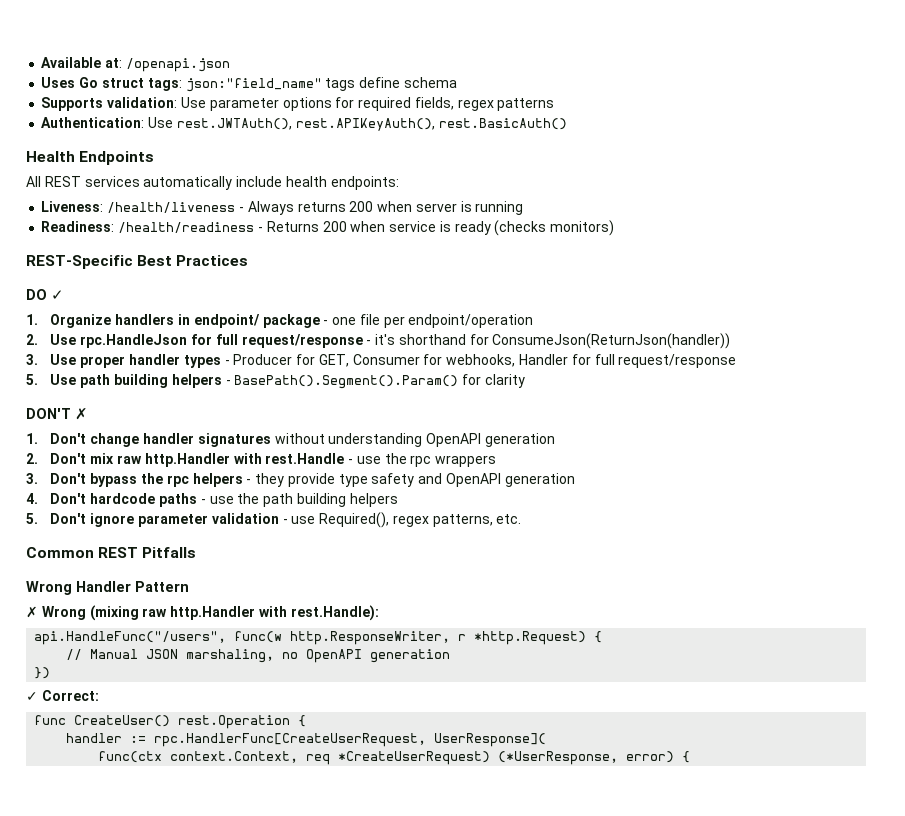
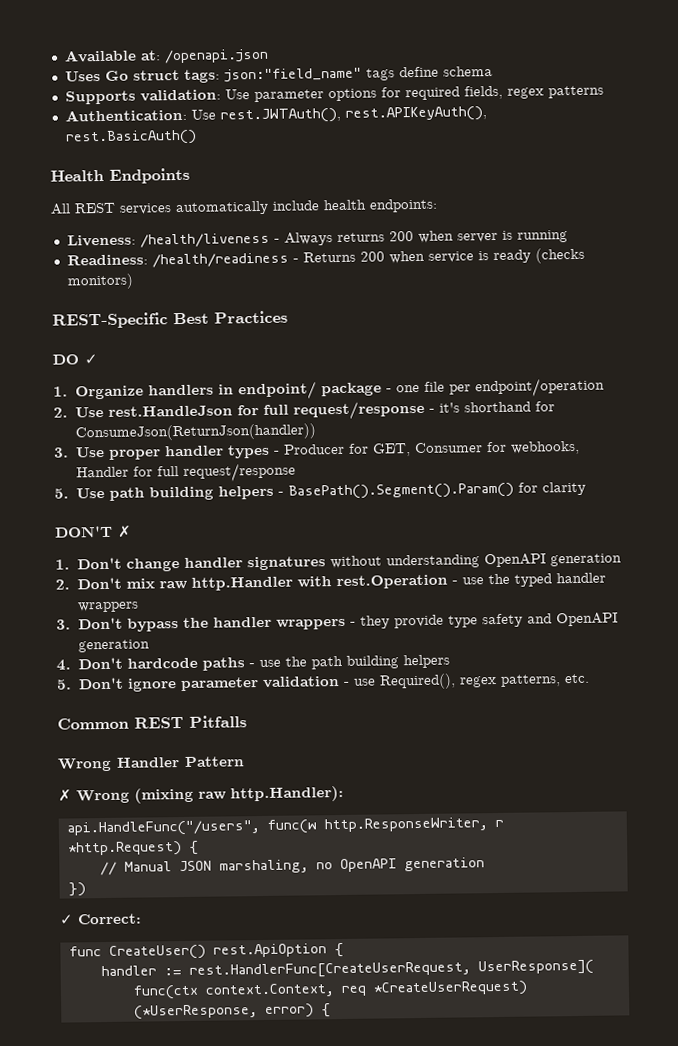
- 2. Use rpc.HandleJson for full request/response - it's shorthand for ConsumeJson(ReturnJson(handler))
+ 2. Use rest.HandleJson for full request/response - it's shorthand for ConsumeJson(ReturnJson(handler))
- 2. Don't mix raw http.Handler with rest.Handle - use the rpc wrappers
+ 2. Don't mix raw http.Handler with rest.Operation - use the typed handler wrappers
- 3. Don't bypass the rpc helpers - they provide type safety and OpenAPI generation
+ 3. Don't bypass the handler wrappers - they provide type safety and OpenAPI generation
- ✗ Wrong (mixing raw http.Handler with rest.Handle):
+ ✗ Wrong (mixing raw http.Handler):
- func CreateUser() rest.Operation {
+ func CreateUser() rest.ApiOption {
- handler := rpc.HandlerFunc[CreateUserRequest, UserResponse](
+ handler := rest.HandlerFunc[CreateUserRequest, UserResponse](

